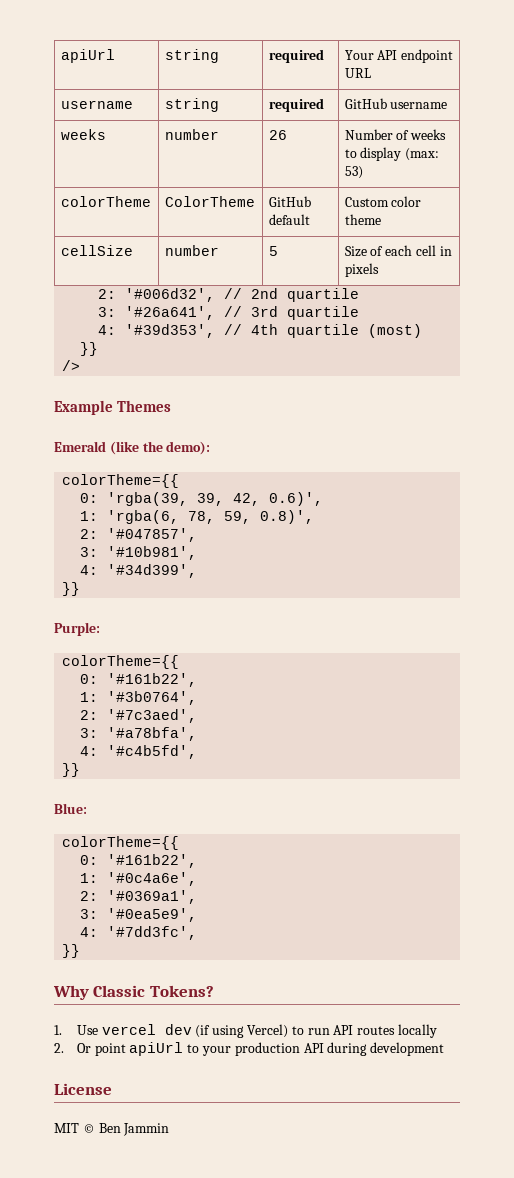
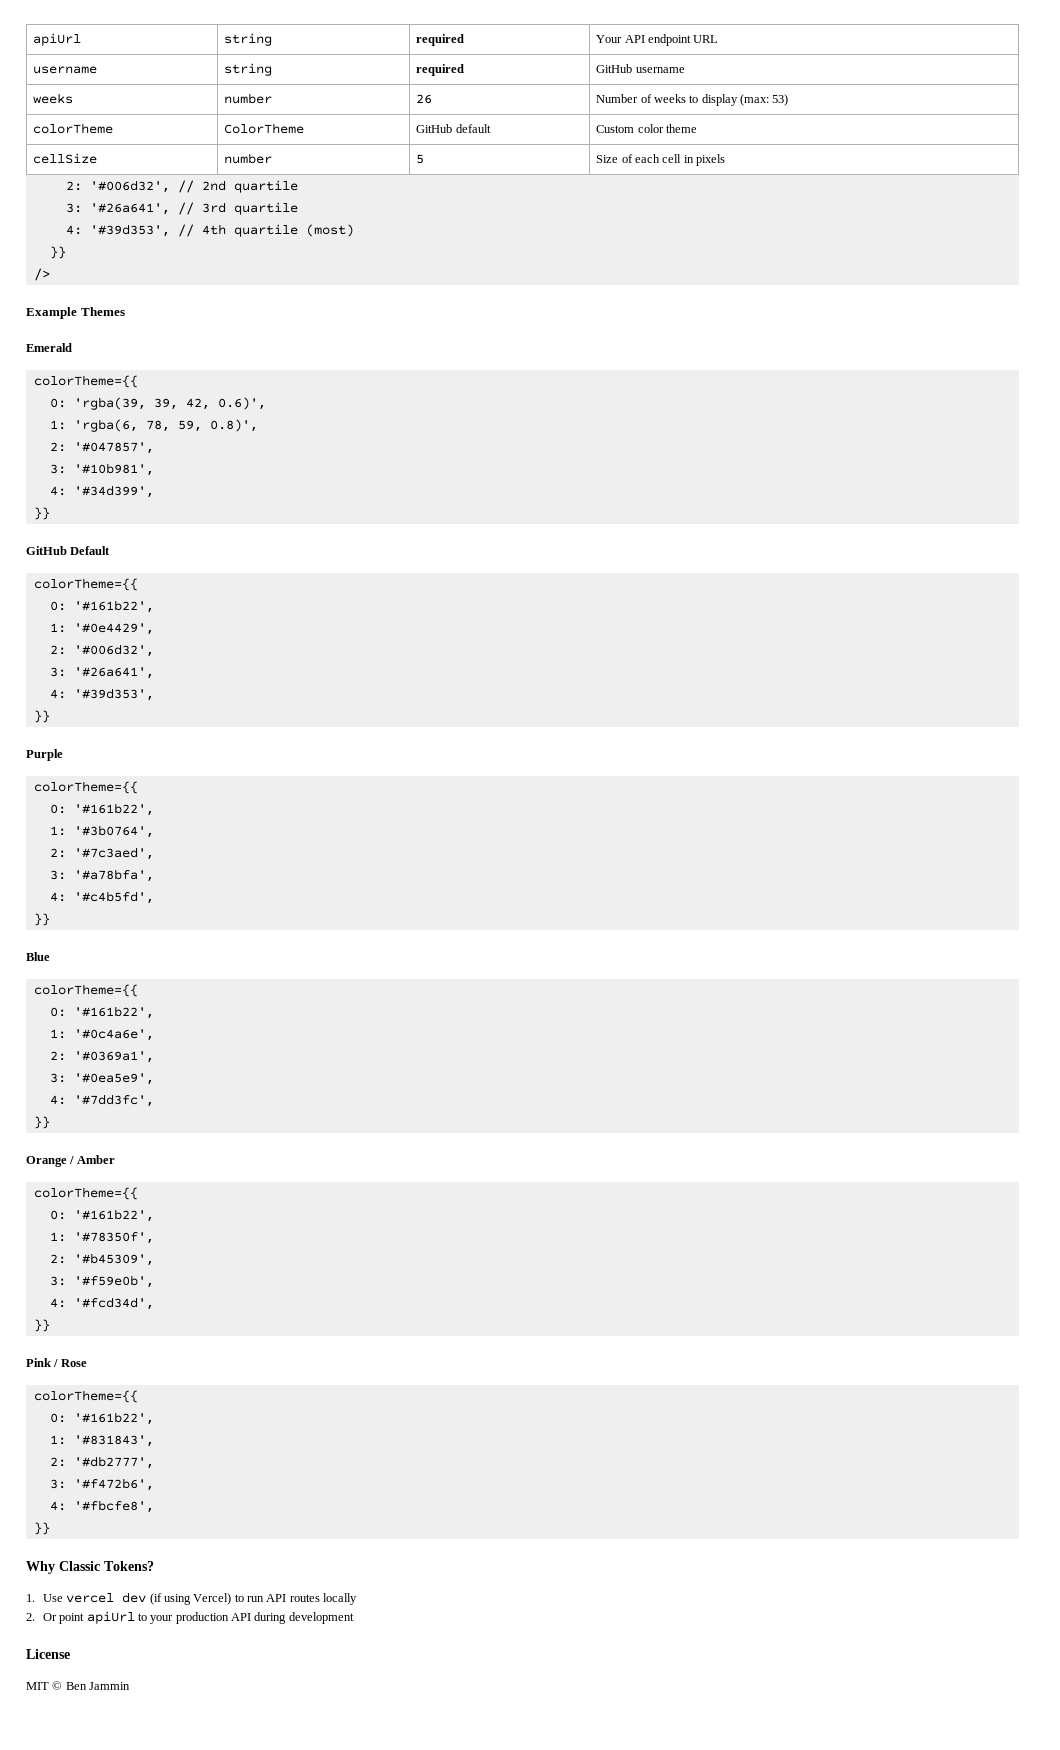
- Emerald (like the demo):
+ Emerald
- Purple:
+ GitHub Default
+ colorTheme={{
+ 0: '#161b22',
+ 1: '#0e4429',
+ 2: '#006d32',
+ 3: '#26a641',
+ 4: '#39d353',
+ }}
+ Purple
- Blue:
+ Blue
+ Orange / Amber
+ colorTheme={{
+ 0: '#161b22',
+ 1: '#78350f',
+ 2: '#b45309',
+ 3: '#f59e0b',
+ 4: '#fcd34d',
+ }}
+ Pink / Rose
+ colorTheme={{
+ 0: '#161b22',
+ 1: '#831843',
+ 2: '#db2777',
+ 3: '#f472b6',
+ 4: '#fbcfe8',
+ }}

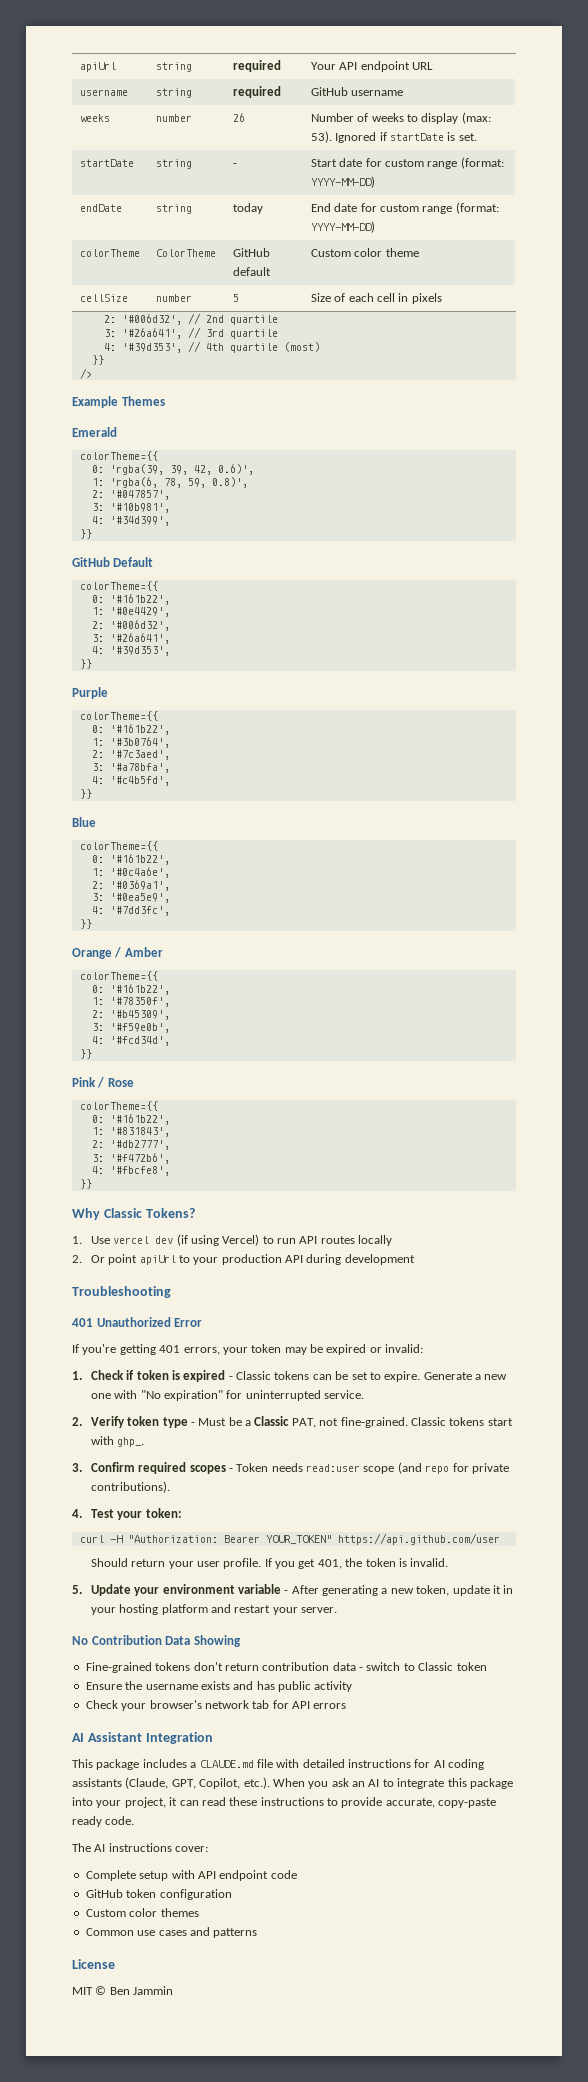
- weeks | number | 26 | Number of weeks to display (max: 53)
+ weeks | number | 26 | Number of weeks to display (max: 53). Ignored if startDate is set.
+ startDate | string | - | Start date for custom range (format: YYYY-MM-DD)
+ endDate | string | today | End date for custom range (format: YYYY-MM-DD)
+ Troubleshooting
+ 401 Unauthorized Error
+ If you're getting 401 errors, your token may be expired or invalid:
+ 1. Check if token is expired - Classic tokens can be set to expire. Generate a new one with "No expiration" for uninterrupted service.
+ 2. Verify token type - Must be a Classic PAT, not fine-grained. Classic tokens start with ghp_.
+ 3. Confirm required scopes - Token needs read:user scope (and repo for private contributions).
+ 4. Test your token:
+ curl -H "Authorization: Bearer YOUR_TOKEN" https://api.github.com/user
+ Should return your user profile. If you get 401, the token is invalid.
+ 5. Update your environment variable - After generating a new token, update it in your hosting platform and restart your server.
+ No Contribution Data Showing
+ Fine-grained tokens don't return contribution data - switch to Classic token
+ Ensure the username exists and has public activity
+ Check your browser's network tab for API errors
+ AI Assistant Integration
+ This package includes a CLAUDE.md file with detailed instructions for AI coding assistants (Claude, GPT, Copilot, etc.). When you ask an AI to integrate this package into your project, it can read these instructions to provide accurate, copy-paste ready code.
+ The AI instructions cover:
+ Complete setup with API endpoint code
+ GitHub token configuration
+ Custom color themes
+ Common use cases and patterns

